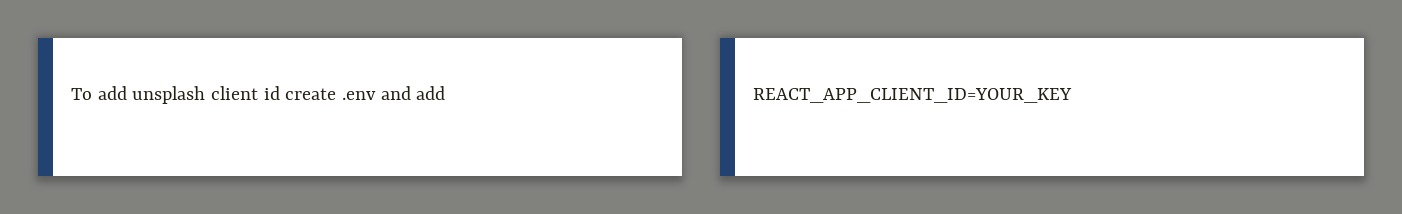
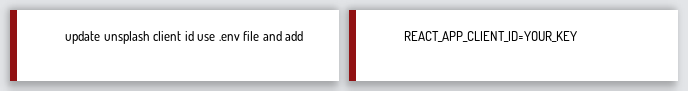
- To add unsplash client id create .env and add REACT_APP_CLIENT_ID=YOUR_KEY
+ update unsplash client id use .env file and add REACT_APP_CLIENT_ID=YOUR_KEY

